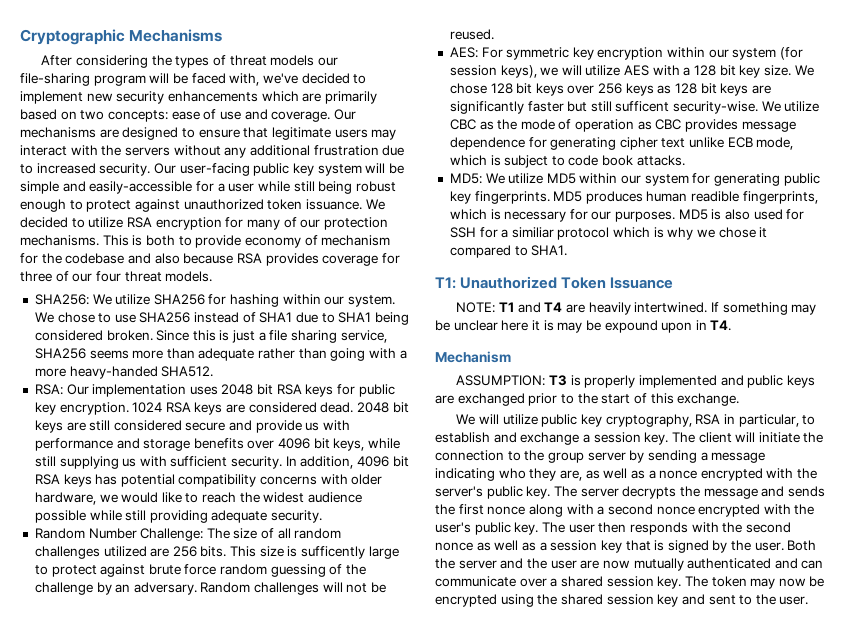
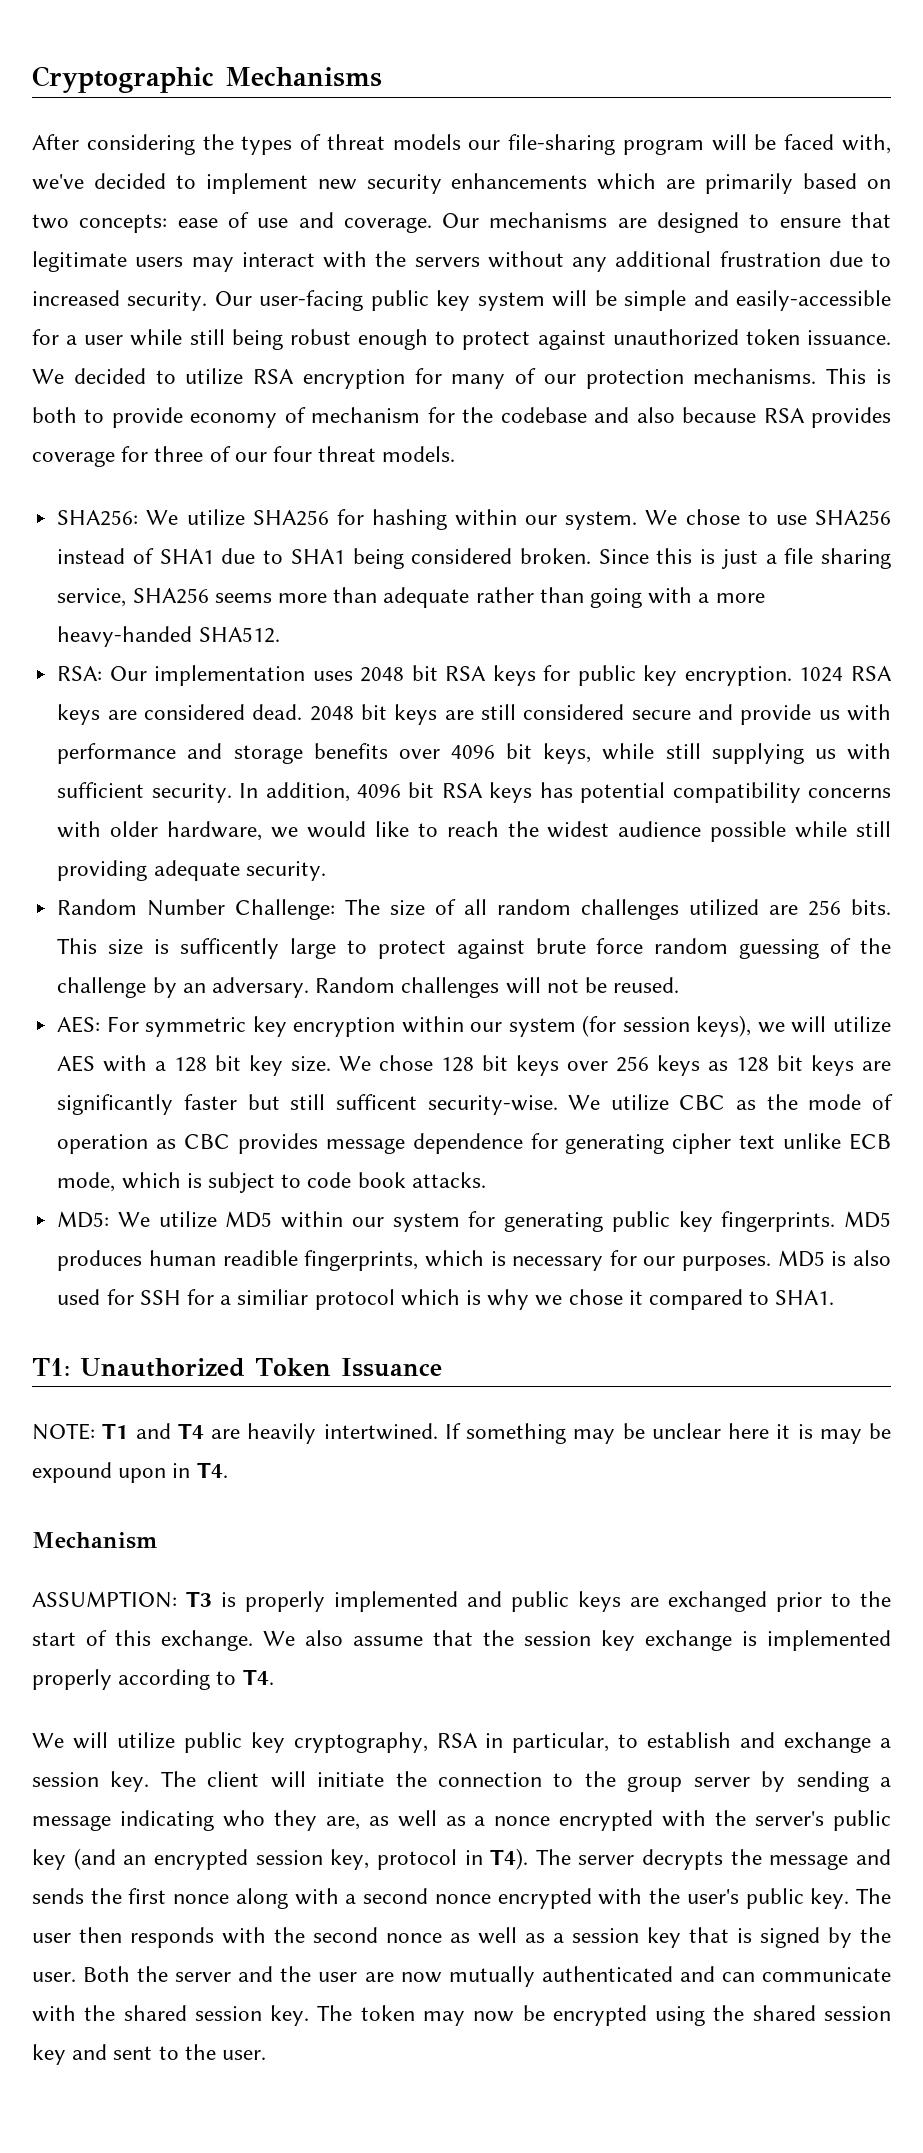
+ We also assume that the session key exchange is implemented properly according to T4.
- The client will initiate the connection to the group server by sending a message indicating who they are, as well as a nonce encrypted with the server's public key. The server decrypts the message and sends the first nonce along with a second nonce encrypted with the user's public key.
+ The client will initiate the connection to the group server by sending a message indicating who they are, as well as a nonce encrypted with the server's public key (and an encrypted session key, protocol in T4). The server decrypts the message and sends the first nonce along with a second nonce encrypted with the user's public key.
- Both the server and the user are now mutually authenticated and can communicate over a shared session key.
+ Both the server and the user are now mutually authenticated and can communicate with the shared session key.

